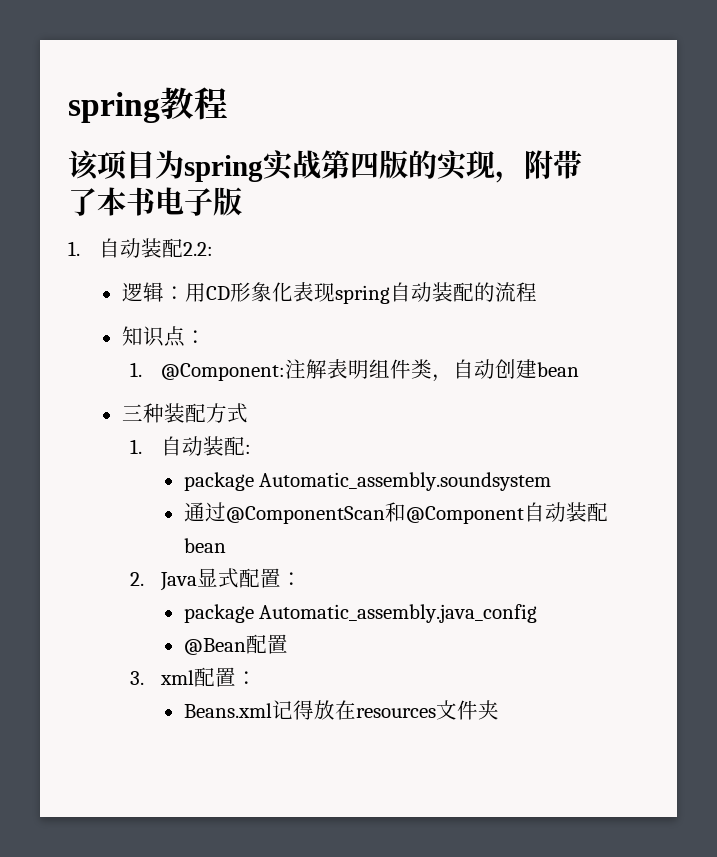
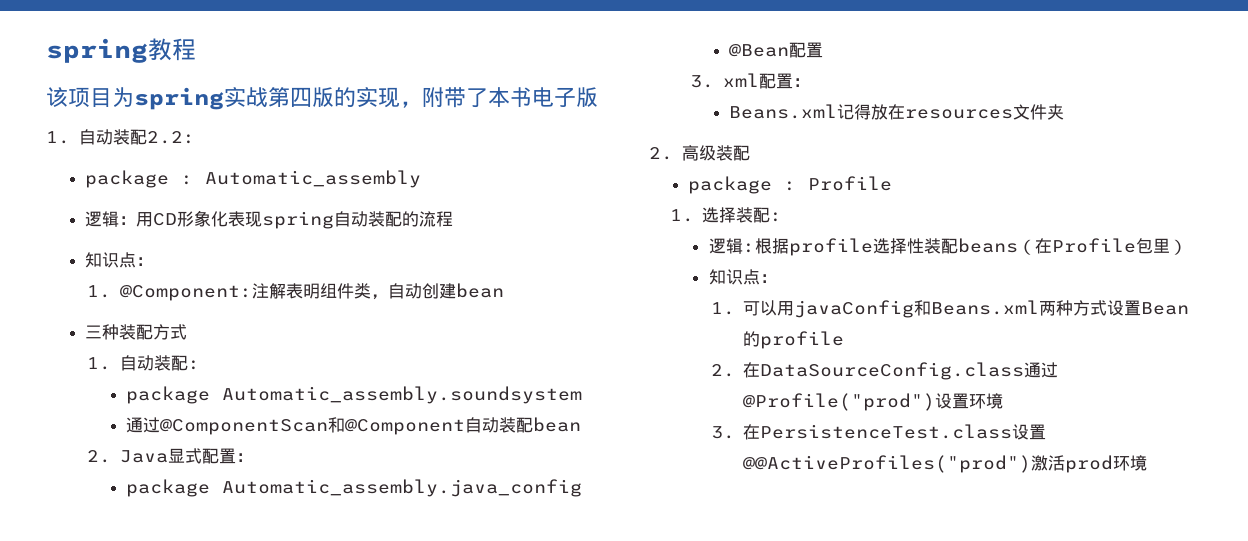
+ package : Automatic_assembly
+ 2.高级装配
+ package : Profile
+ 1.选择装配:
+ 逻辑:根据profile选择性装配beans（在Profile包里）
+ 知识点：
+ 1.可以用javaConfig和Beans.xml两种方式设置Bean的profile
+ 2.在DataSourceConfig.class通过@Profile("prod")设置环境
+ 3.在PersistenceTest.class设置@@ActiveProfiles("prod")激活prod环境

